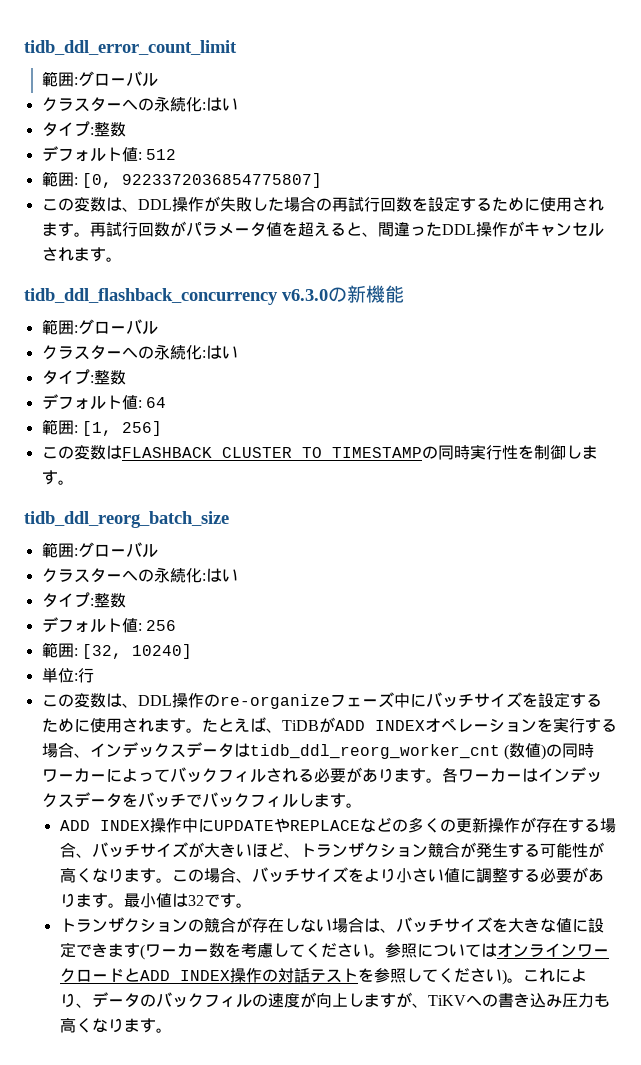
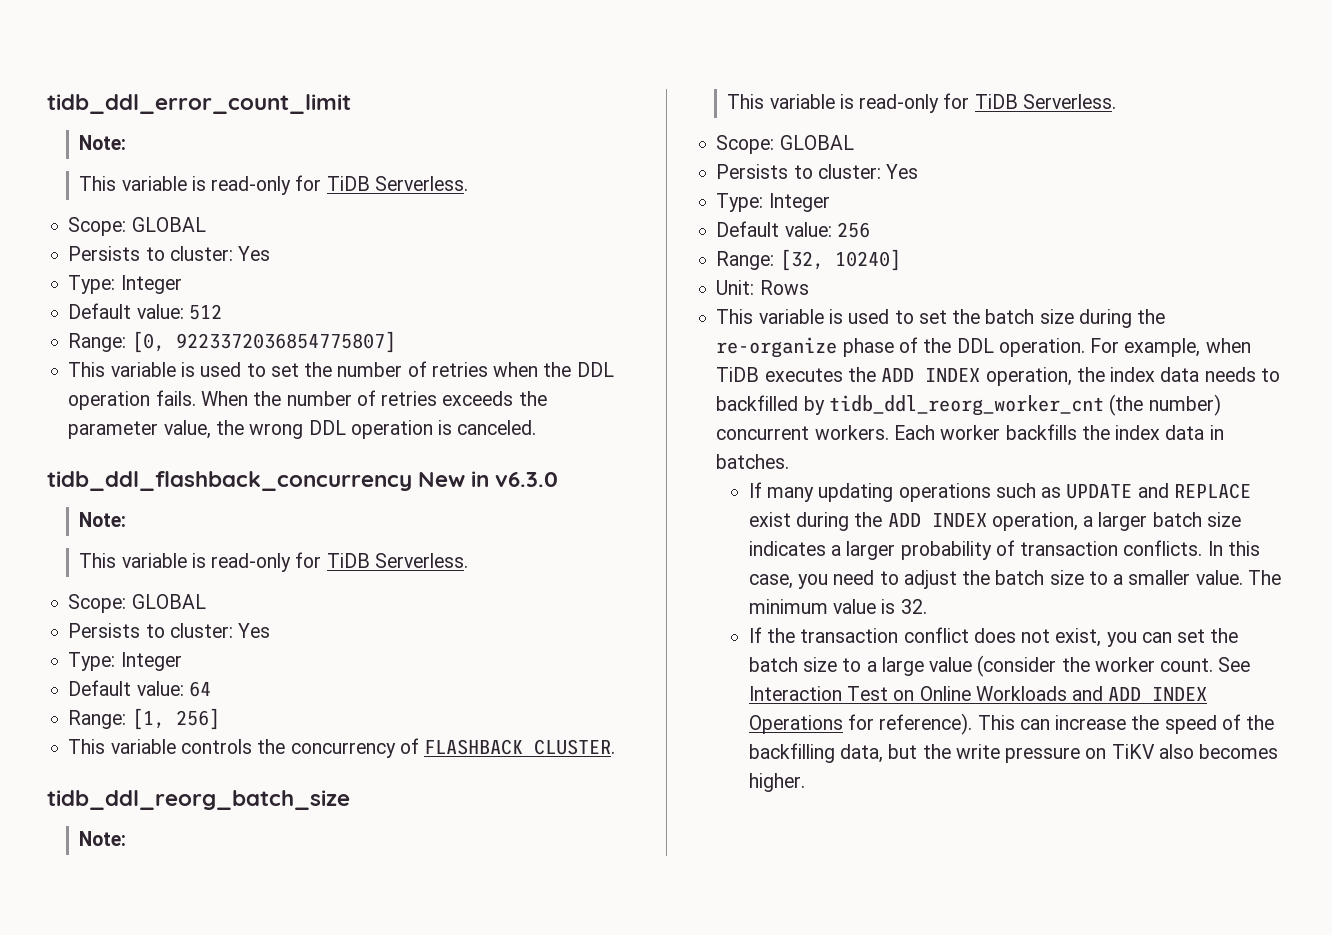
  tidb_ddl_error_count_limit
- 範囲:グローバル
- クラスターへの永続化:はい
- タイプ:整数
- デフォルト値: 512
+ Note:
+ This variable is read-only for TiDB Serverless.
+ Scope: GLOBAL
+ Persists to cluster: Yes
+ Type: Integer
+ Default value: 512
- 範囲: [0, 9223372036854775807]
+ Range: [0, 9223372036854775807]
- この変数は、DDL操作が失敗した場合の再試行回数を設定するために使用されます。再試行回数がパラメータ値を超えると、間違ったDDL操作がキャンセルされます。
+ This variable is used to set the number of retries when the DDL operation fails. When the number of retries exceeds the parameter value, the wrong DDL operation is canceled.
- tidb_ddl_flashback_concurrency v6.3.0の新機能
- 範囲:グローバル
- クラスターへの永続化:はい
- タイプ:整数
- デフォルト値: 64
+ tidb_ddl_flashback_concurrency New in v6.3.0
+ Note:
+ This variable is read-only for TiDB Serverless.
+ Scope: GLOBAL
+ Persists to cluster: Yes
+ Type: Integer
+ Default value: 64
- 範囲: [1, 256]
+ Range: [1, 256]
- この変数はFLASHBACK CLUSTER TO TIMESTAMPの同時実行性を制御します。
+ This variable controls the concurrency of FLASHBACK CLUSTER.
  tidb_ddl_reorg_batch_size
- 範囲:グローバル
- クラスターへの永続化:はい
- タイプ:整数
- デフォルト値: 256
+ Note:
+ This variable is read-only for TiDB Serverless.
+ Scope: GLOBAL
+ Persists to cluster: Yes
+ Type: Integer
+ Default value: 256
- 範囲: [32, 10240]
+ Range: [32, 10240]
- 単位:行
- この変数は、DDL操作のre-organizeフェーズ中にバッチサイズを設定するために使用されます。たとえば、TiDBがADD INDEXオペレーションを実行する場合、インデックスデータはtidb_ddl_reorg_worker_cnt (数値)の同時ワーカーによってバックフィルされる必要があります。各ワーカーはインデックスデータをバッチでバックフィルします。
- ADD INDEX操作中にUPDATEやREPLACEなどの多くの更新操作が存在する場合、バッチサイズが大きいほど、トランザクション競合が発生する可能性が高くなります。この場合、バッチサイズをより小さい値に調整する必要があります。最小値は32です。
- トランザクションの競合が存在しない場合は、バッチサイズを大きな値に設定できます(ワーカー数を考慮してください。参照についてはオンラインワークロードとADD INDEX操作の対話テストを参照してください)。これにより、データのバックフィルの速度が向上しますが、TiKVへの書き込み圧力も高くなります。
+ Unit: Rows
+ This variable is used to set the batch size during the re-organize phase of the DDL operation. For example, when TiDB executes the ADD INDEX operation, the index data needs to backfilled by tidb_ddl_reorg_worker_cnt (the number) concurrent workers. Each worker backfills the index data in batches.
+ If many updating operations such as UPDATE and REPLACE exist during the ADD INDEX operation, a larger batch size indicates a larger probability of transaction conflicts. In this case, you need to adjust the batch size to a smaller value. The minimum value is 32.
+ If the transaction conflict does not exist, you can set the batch size to a large value (consider the worker count. See Interaction Test on Online Workloads and ADD INDEX Operations for reference). This can increase the speed of the backfilling data, but the write pressure on TiKV also becomes higher.

